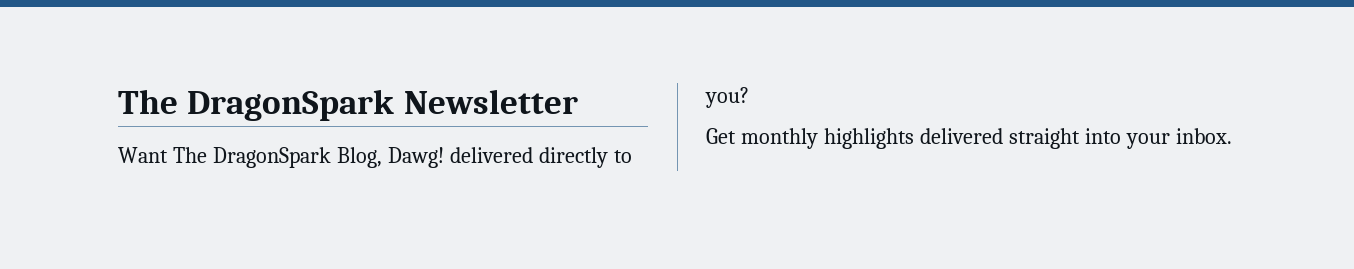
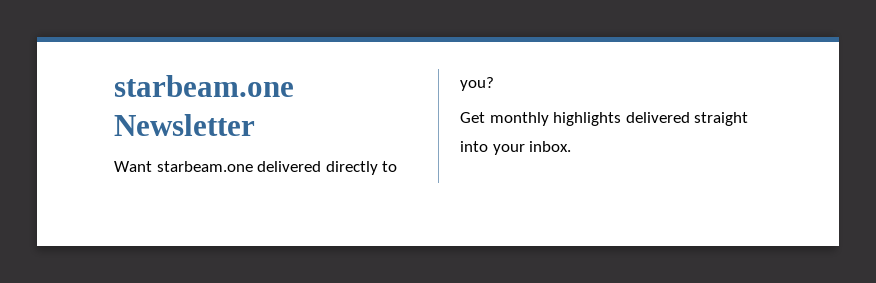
- The DragonSpark Newsletter
+ starbeam.one Newsletter
- Want The DragonSpark Blog, Dawg! delivered directly to you?
+ Want starbeam.one delivered directly to you?

